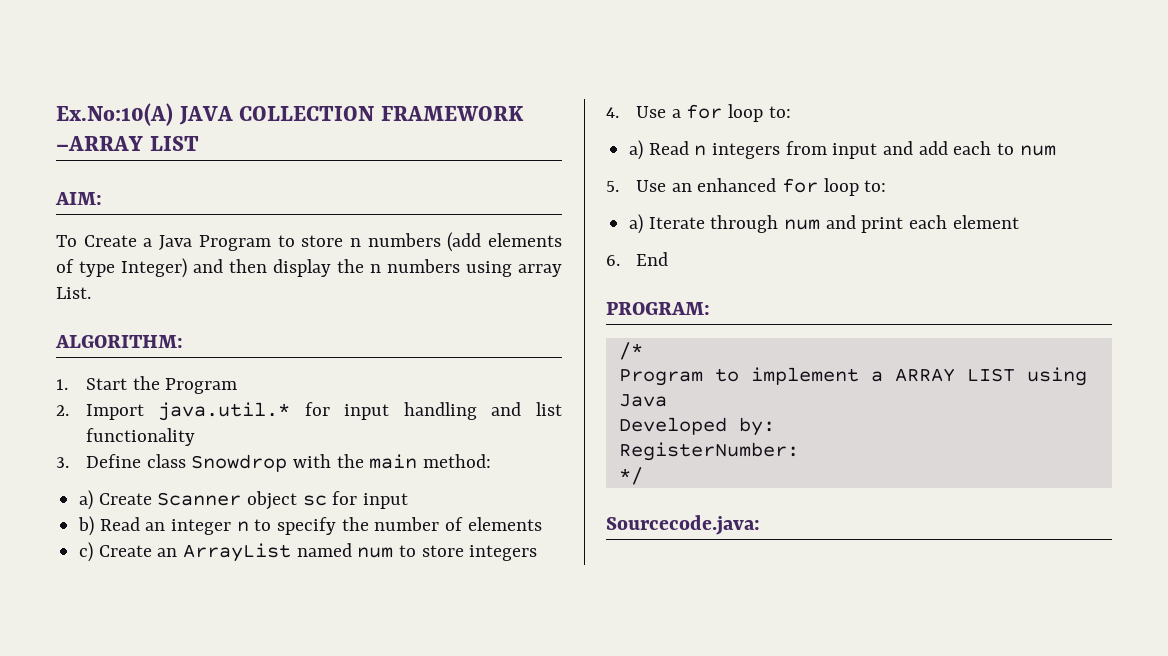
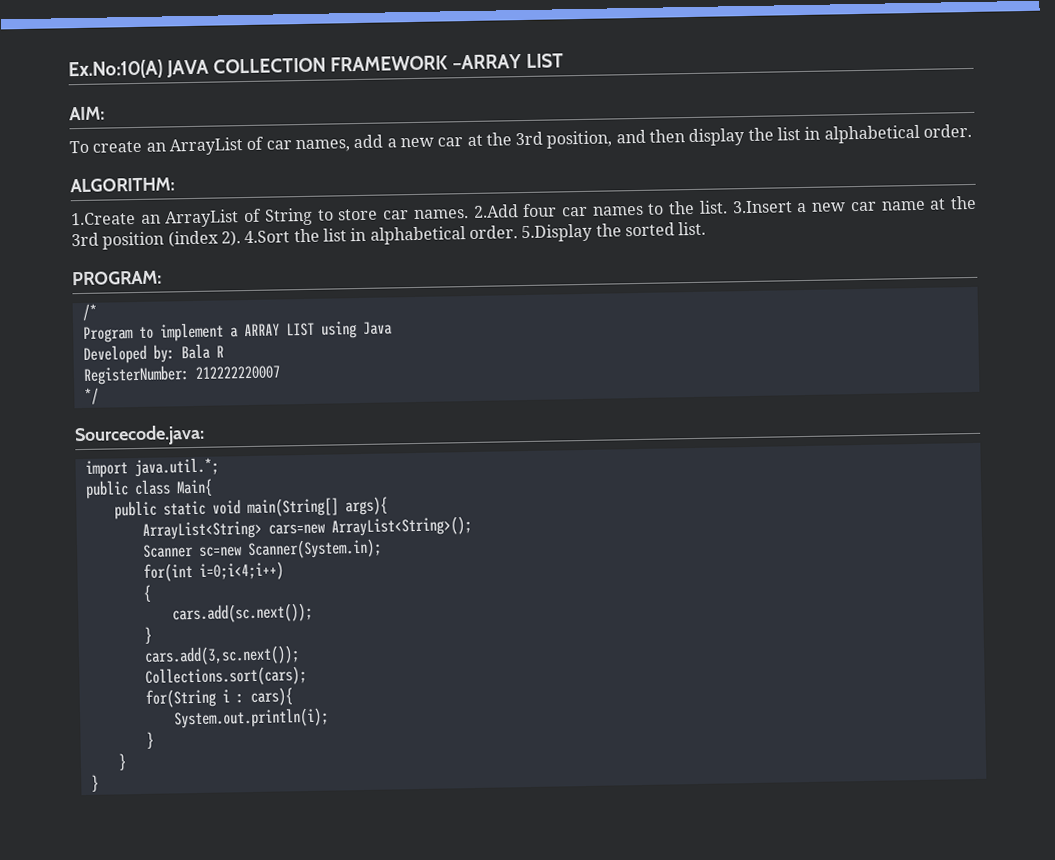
- To Create a Java Program to store n numbers (add elements of type Integer) and then display the n numbers using array List.
+ To create an ArrayList of car names, add a new car at the 3rd position, and then display the list in alphabetical order.
  ALGORITHM:
- 1. Start the Program
- 2. Import java.util.* for input handling and list functionality
- 3. Define class Snowdrop with the main method:
- a) Create Scanner object sc for input
- b) Read an integer n to specify the number of elements
- c) Create an ArrayList named num to store integers
- 4. Use a for loop to:
- a) Read n integers from input and add each to num
- 5. Use an enhanced for loop to:
- a) Iterate through num and print each element
- 6. End
+ 1.Create an ArrayList of String to store car names. 2.Add four car names to the list. 3.Insert a new car name at the 3rd position (index 2). 4.Sort the list in alphabetical order. 5.Display the sorted list.
- Developed by:
+ Developed by: Bala R
- RegisterNumber:
+ RegisterNumber: 212222220007
+ import java.util.*;
+ public class Main{
+ public static void main(String[] args){
+ ArrayList<String> cars=new ArrayList<String>();
+ Scanner sc=new Scanner(System.in);
+ for(int i=0;i<4;i++)
+ {
+ cars.add(sc.next());
+ }
+ cars.add(3,sc.next());
+ Collections.sort(cars);
+ for(String i : cars){
+ System.out.println(i);
+ }
+ }
+ }

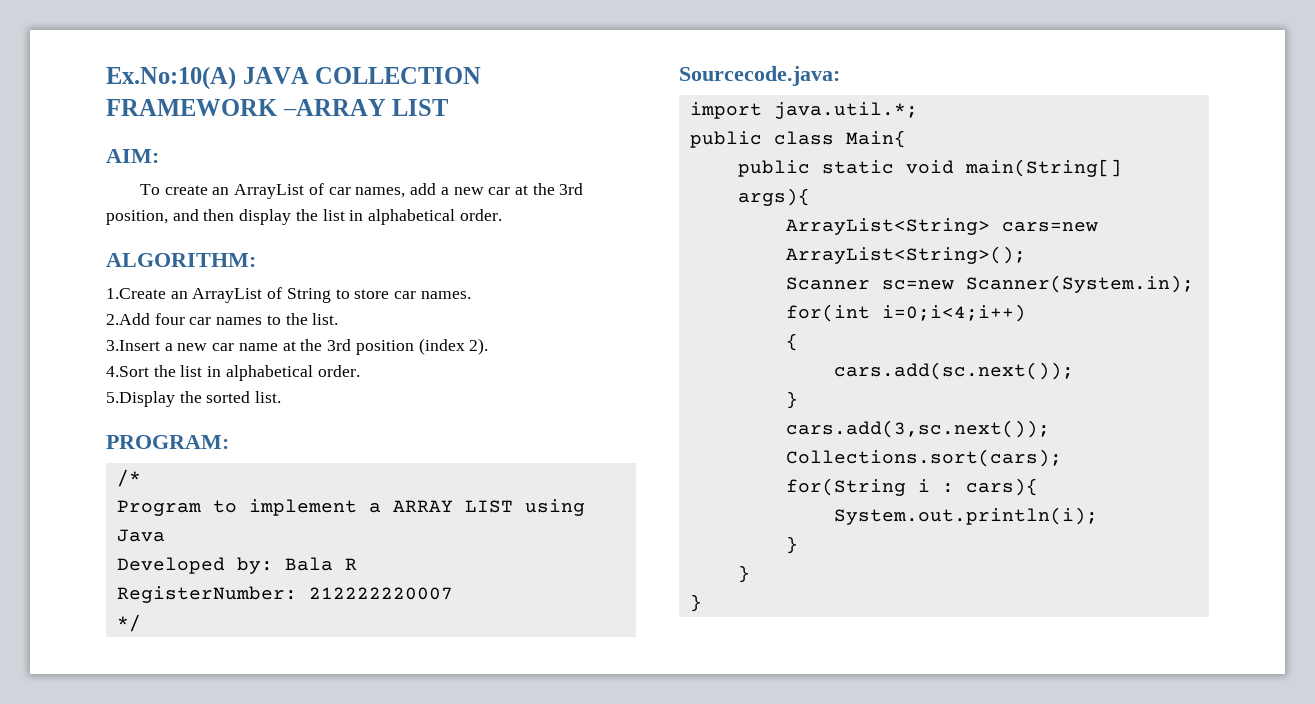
- 1.Create an ArrayList of String to store car names. 2.Add four car names to the list. 3.Insert a new car name at the 3rd position (index 2). 4.Sort the list in alphabetical order. 5.Display the sorted list.
+ 1.Create an ArrayList of String to store car names.
+ 2.Add four car names to the list.
+ 3.Insert a new car name at the 3rd position (index 2).
+ 4.Sort the list in alphabetical order.
+ 5.Display the sorted list.

